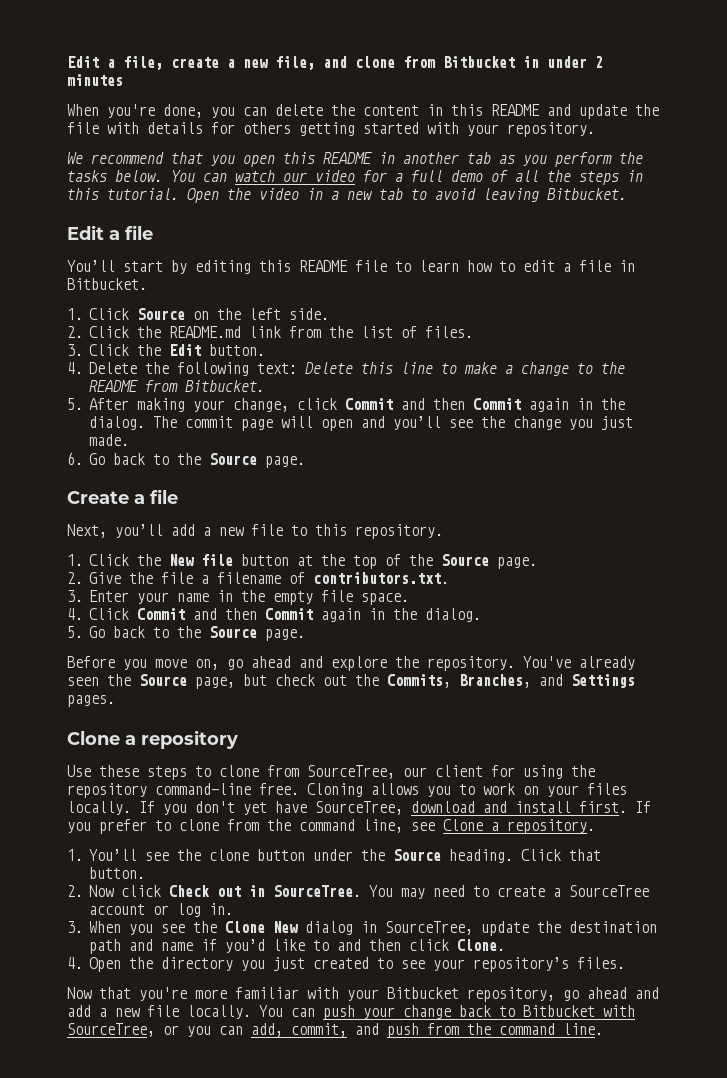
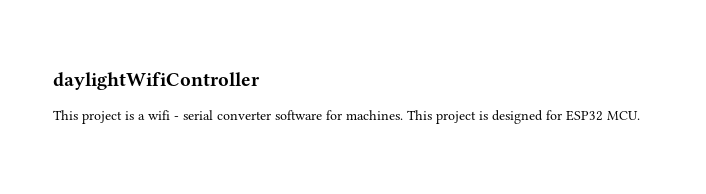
- Edit a file, create a new file, and clone from Bitbucket in under 2 minutes
- When you're done, you can delete the content in this README and update the file with details for others getting started with your repository.
- We recommend that you open this README in another tab as you perform the tasks below. You can watch our video for a full demo of all the steps in this tutorial. Open the video in a new tab to avoid leaving Bitbucket.
- Edit a file
- You’ll start by editing this README file to learn how to edit a file in Bitbucket.
- 1. Click Source on the left side.
- 2. Click the README.md link from the list of files.
- 3. Click the Edit button.
- 4. Delete the following text: Delete this line to make a change to the README from Bitbucket.
- 5. After making your change, click Commit and then Commit again in the dialog. The commit page will open and you’ll see the change you just made.
- 6. Go back to the Source page.
- Create a file
- Next, you’ll add a new file to this repository.
- 1. Click the New file button at the top of the Source page.
- 2. Give the file a filename of contributors.txt.
- 3. Enter your name in the empty file space.
- 4. Click Commit and then Commit again in the dialog.
- 5. Go back to the Source page.
- Before you move on, go ahead and explore the repository. You've already seen the Source page, but check out the Commits, Branches, and Settings pages.
- Clone a repository
- Use these steps to clone from SourceTree, our client for using the repository command-line free. Cloning allows you to work on your files locally. If you don't yet have SourceTree, download and install first. If you prefer to clone from the command line, see Clone a repository.
- 1. You’ll see the clone button under the Source heading. Click that button.
- 2. Now click Check out in SourceTree. You may need to create a SourceTree account or log in.
- 3. When you see the Clone New dialog in SourceTree, update the destination path and name if you’d like to and then click Clone.
- 4. Open the directory you just created to see your repository’s files.
- Now that you're more familiar with your Bitbucket repository, go ahead and add a new file locally. You can push your change back to Bitbucket with SourceTree, or you can add, commit, and push from the command line.
+ daylightWifiController
+ This project is a wifi - serial converter software for machines. This project is designed for ESP32 MCU.

